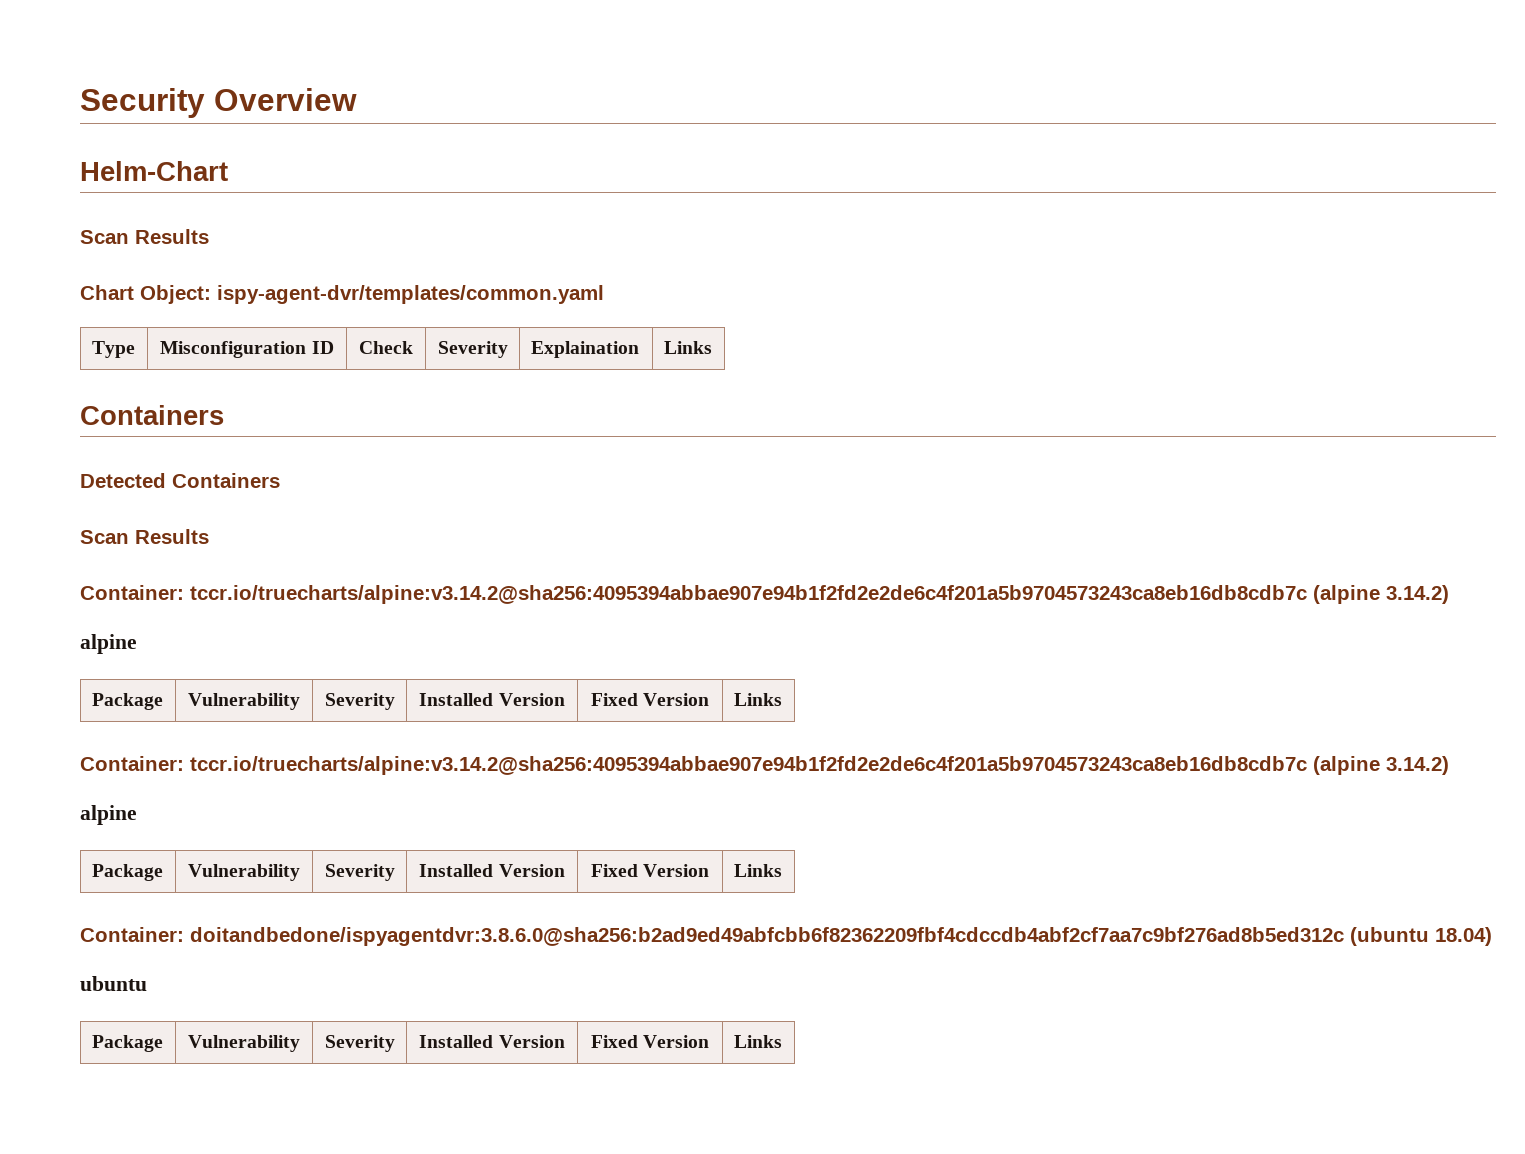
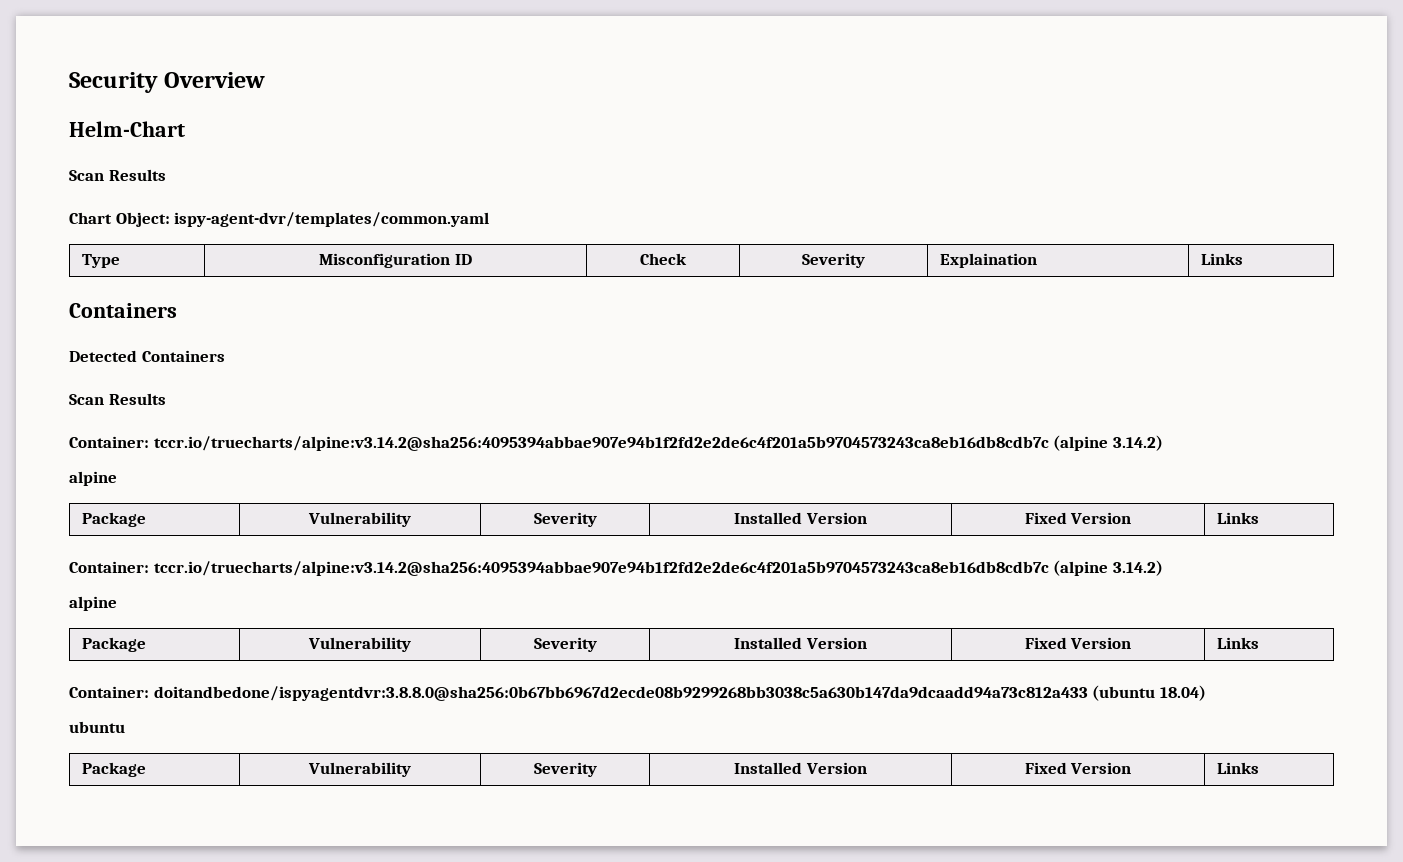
- Container: doitandbedone/ispyagentdvr:3.8.6.0@sha256:b2ad9ed49abfcbb6f82362209fbf4cdccdb4abf2cf7aa7c9bf276ad8b5ed312c (ubuntu 18.04)
+ Container: doitandbedone/ispyagentdvr:3.8.8.0@sha256:0b67bb6967d2ecde08b9299268bb3038c5a630b147da9dcaadd94a73c812a433 (ubuntu 18.04)

